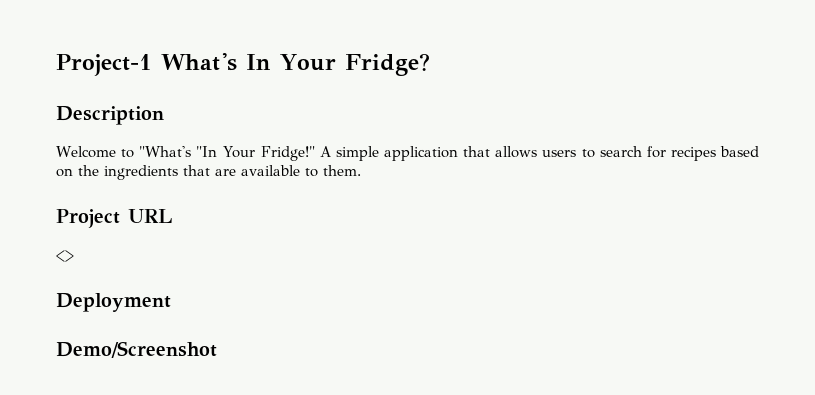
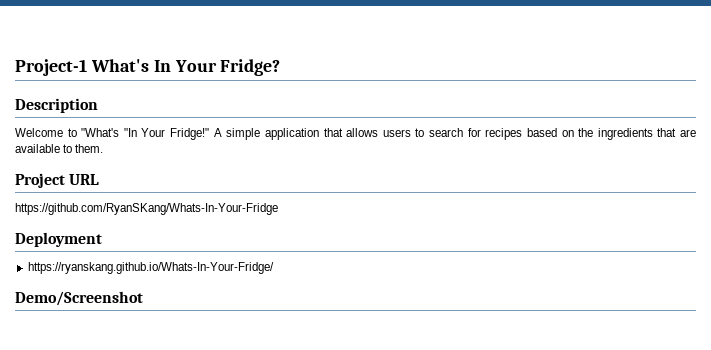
- <>
+ https://github.com/RyanSKang/Whats-In-Your-Fridge
+ https://ryanskang.github.io/Whats-In-Your-Fridge/

